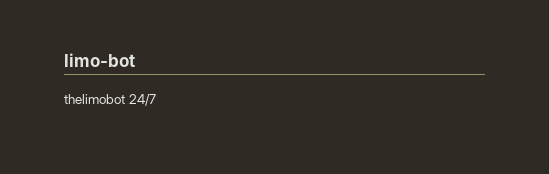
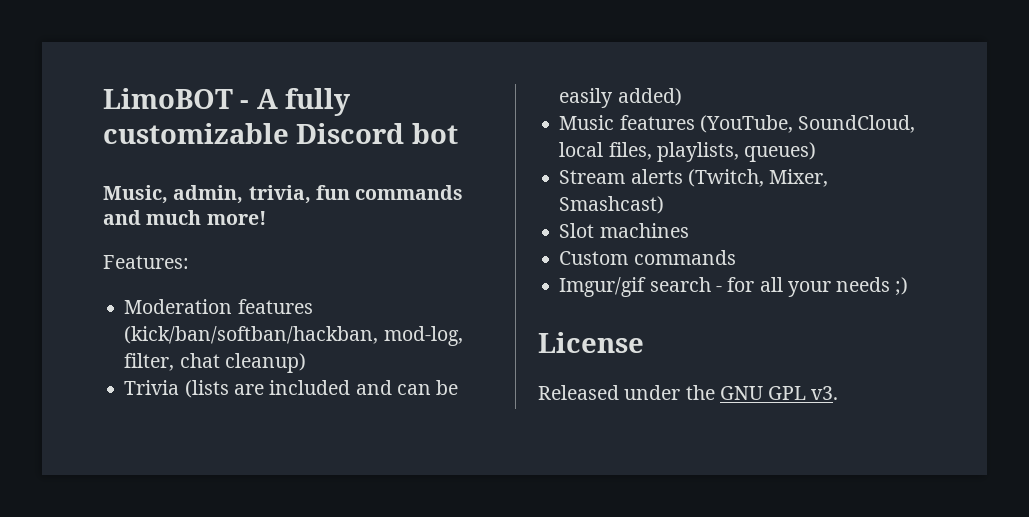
- limo-bot
- thelimobot 24/7
+ LimoBOT - A fully customizable Discord bot
+ Music, admin, trivia, fun commands and much more!
+ Features:
+ Moderation features (kick/ban/softban/hackban, mod-log, filter, chat cleanup)
+ Trivia (lists are included and can be easily added)
+ Music features (YouTube, SoundCloud, local files, playlists, queues)
+ Stream alerts (Twitch, Mixer, Smashcast)
+ Slot machines
+ Custom commands
+ Imgur/gif search - for all your needs ;)
+ License
+ Released under the GNU GPL v3.

